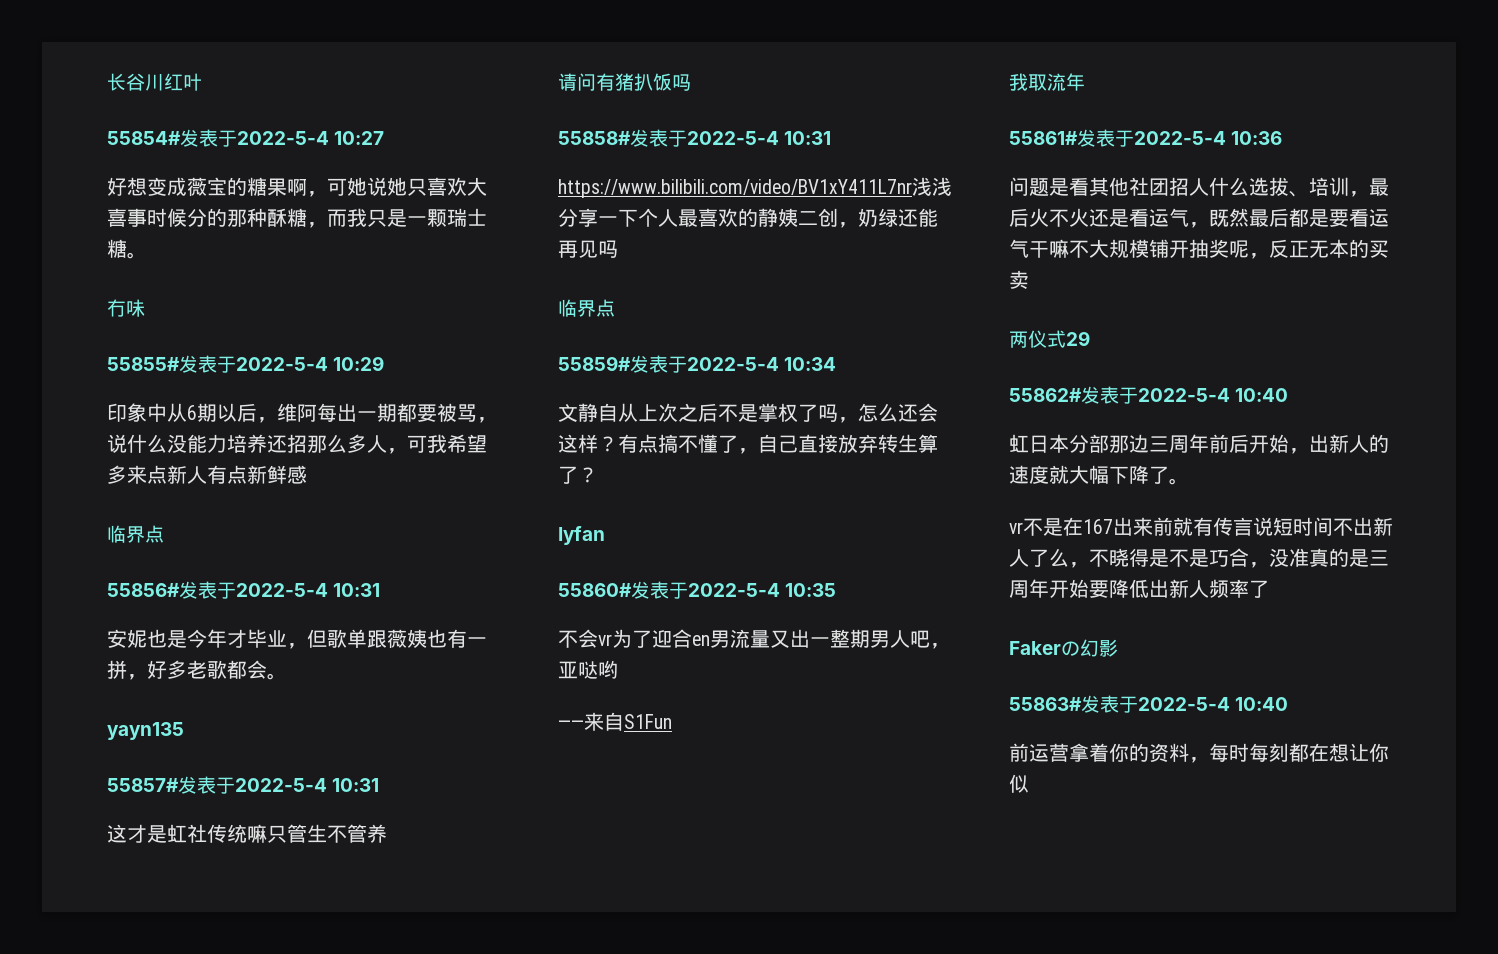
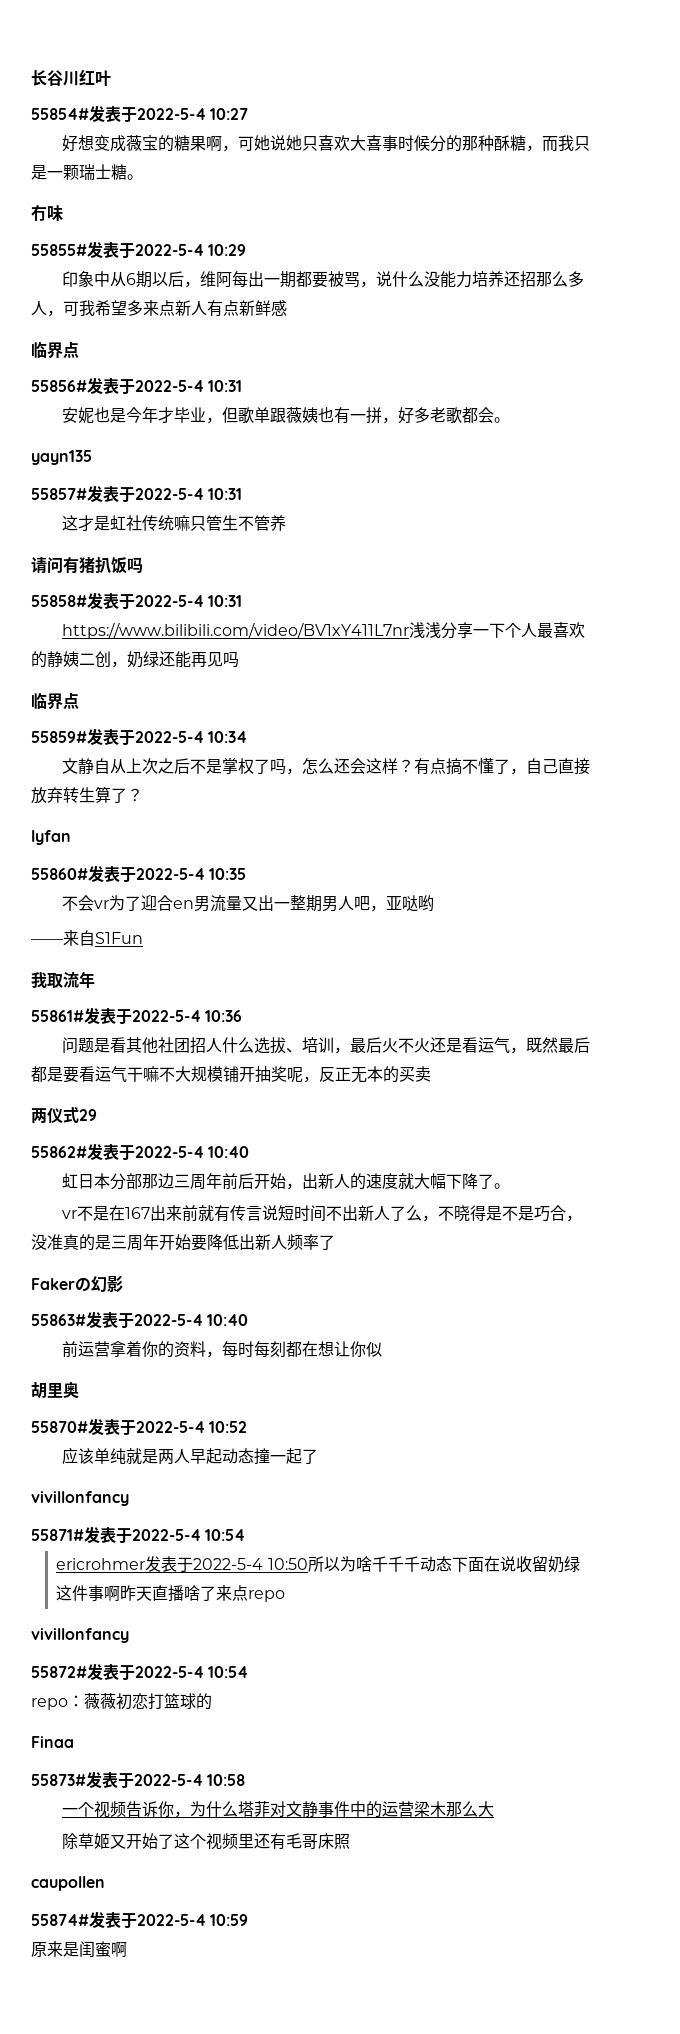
+ 胡里奥
+ 55870#发表于2022-5-4 10:52
+ 应该单纯就是两人早起动态撞一起了
+ vivillonfancy
+ 55871#发表于2022-5-4 10:54
+ ericrohmer发表于2022-5-4 10:50所以为啥千千千动态下面在说收留奶绿这件事啊昨天直播啥了来点repo
+ vivillonfancy
+ 55872#发表于2022-5-4 10:54
+ repo：薇薇初恋打篮球的
+ Finaa
+ 55873#发表于2022-5-4 10:58
+ 一个视频告诉你，为什么塔菲对文静事件中的运营梁木那么大
+ 除草姬又开始了这个视频里还有毛哥床照
+ caupollen
+ 55874#发表于2022-5-4 10:59
+ 原来是闺蜜啊

